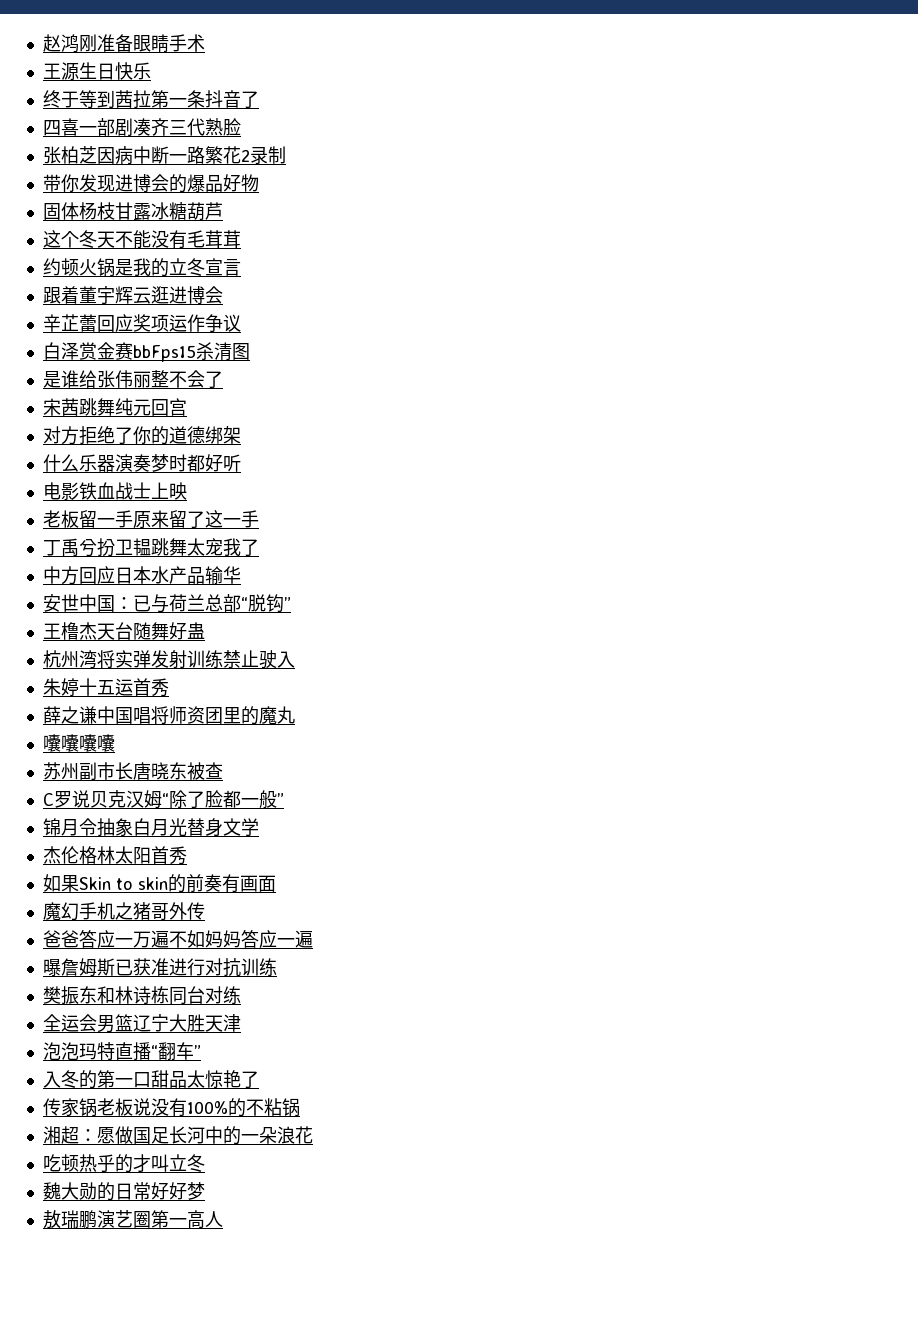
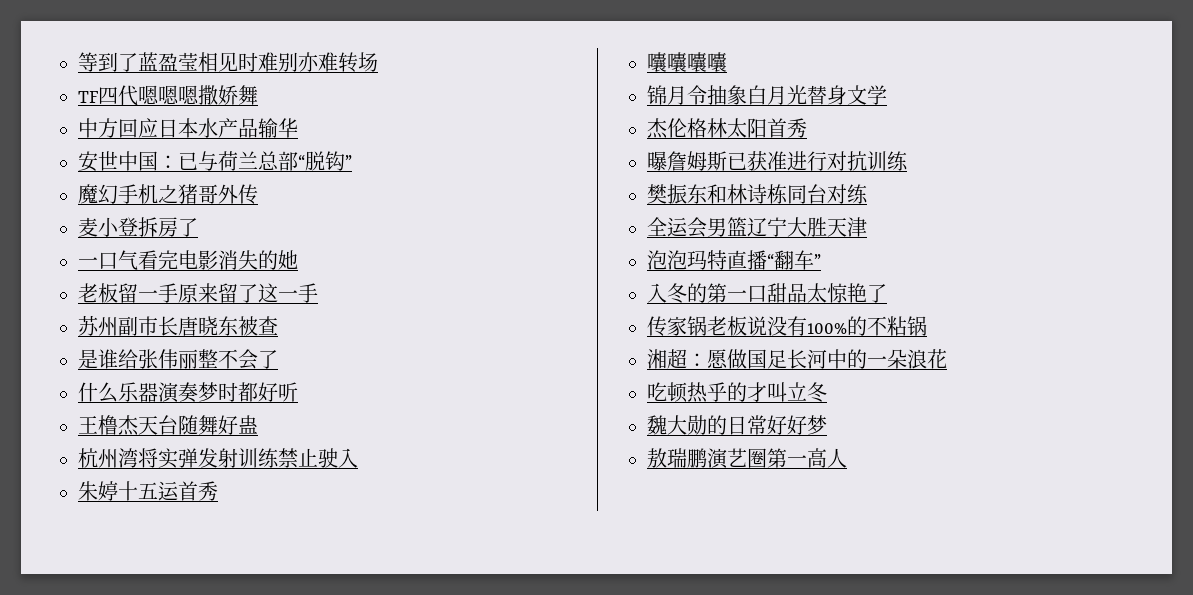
- 赵鸿刚准备眼睛手术
- 王源生日快乐
- 终于等到茜拉第一条抖音了
- 四喜一部剧凑齐三代熟脸
- 张柏芝因病中断一路繁花2录制
- 带你发现进博会的爆品好物
- 固体杨枝甘露冰糖葫芦
- 这个冬天不能没有毛茸茸
- 约顿火锅是我的立冬宣言
- 跟着董宇辉云逛进博会
- 辛芷蕾回应奖项运作争议
- 白泽赏金赛bbFps15杀清图
- 是谁给张伟丽整不会了
- 宋茜跳舞纯元回宫
- 对方拒绝了你的道德绑架
- 什么乐器演奏梦时都好听
- 电影铁血战士上映
- 老板留一手原来留了这一手
- 丁禹兮扮卫韫跳舞太宠我了
+ 等到了蓝盈莹相见时难别亦难转场
+ TF四代嗯嗯嗯撒娇舞
+ 魔幻手机之猪哥外传
+ 麦小登拆房了
+ 一口气看完电影消失的她
+ 老板留一手原来留了这一手
+ 苏州副市长唐晓东被查
+ 是谁给张伟丽整不会了
+ 什么乐器演奏梦时都好听
- 薛之谦中国唱将师资团里的魔丸
  囔囔囔囔
- 苏州副市长唐晓东被查
- C罗说贝克汉姆“除了脸都一般”
- 如果Skin to skin的前奏有画面
- 魔幻手机之猪哥外传
- 爸爸答应一万遍不如妈妈答应一遍

